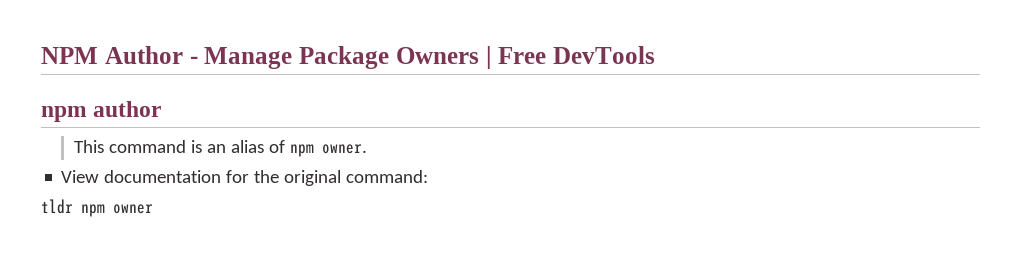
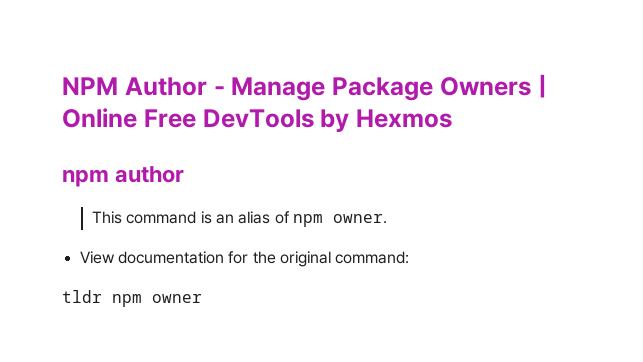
- NPM Author - Manage Package Owners | Free DevTools
+ NPM Author - Manage Package Owners | Online Free DevTools by Hexmos

